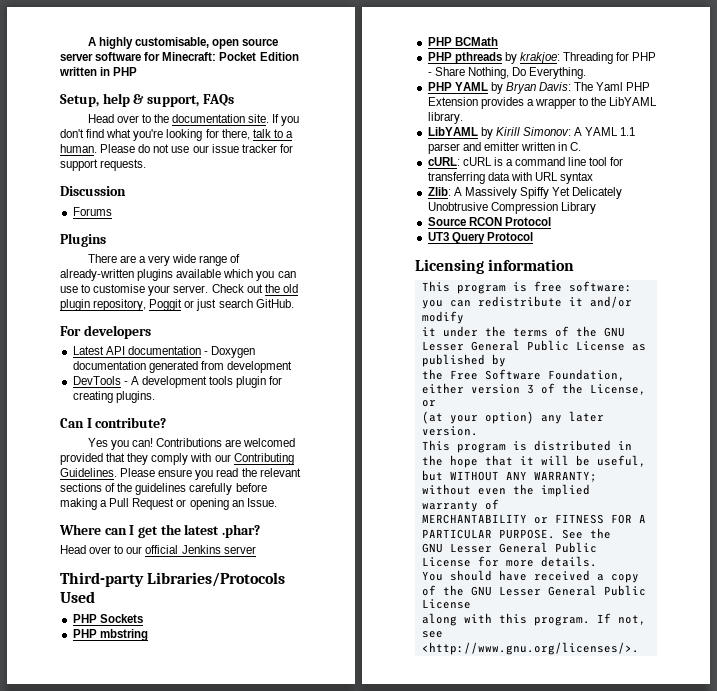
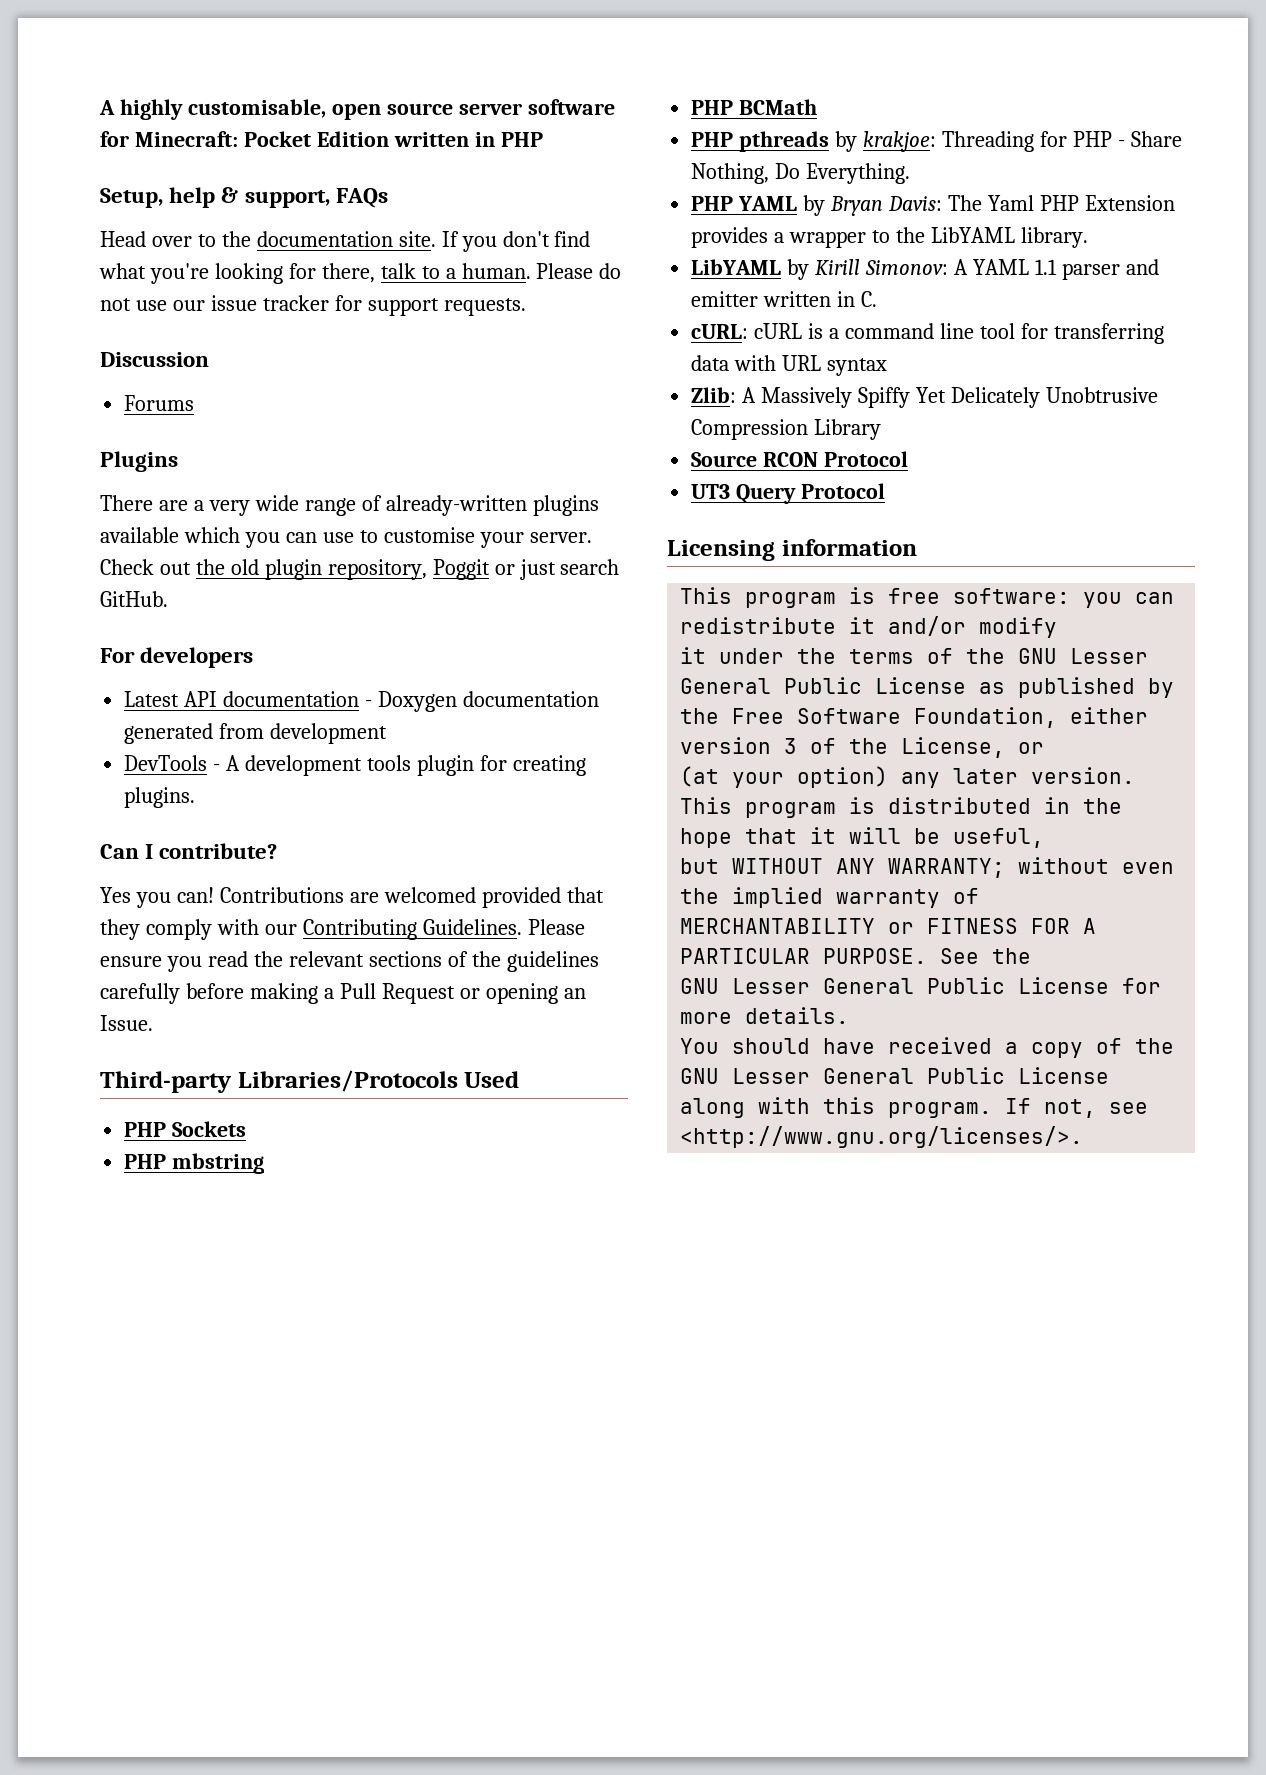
- Where can I get the latest .phar?
- Head over to our official Jenkins server

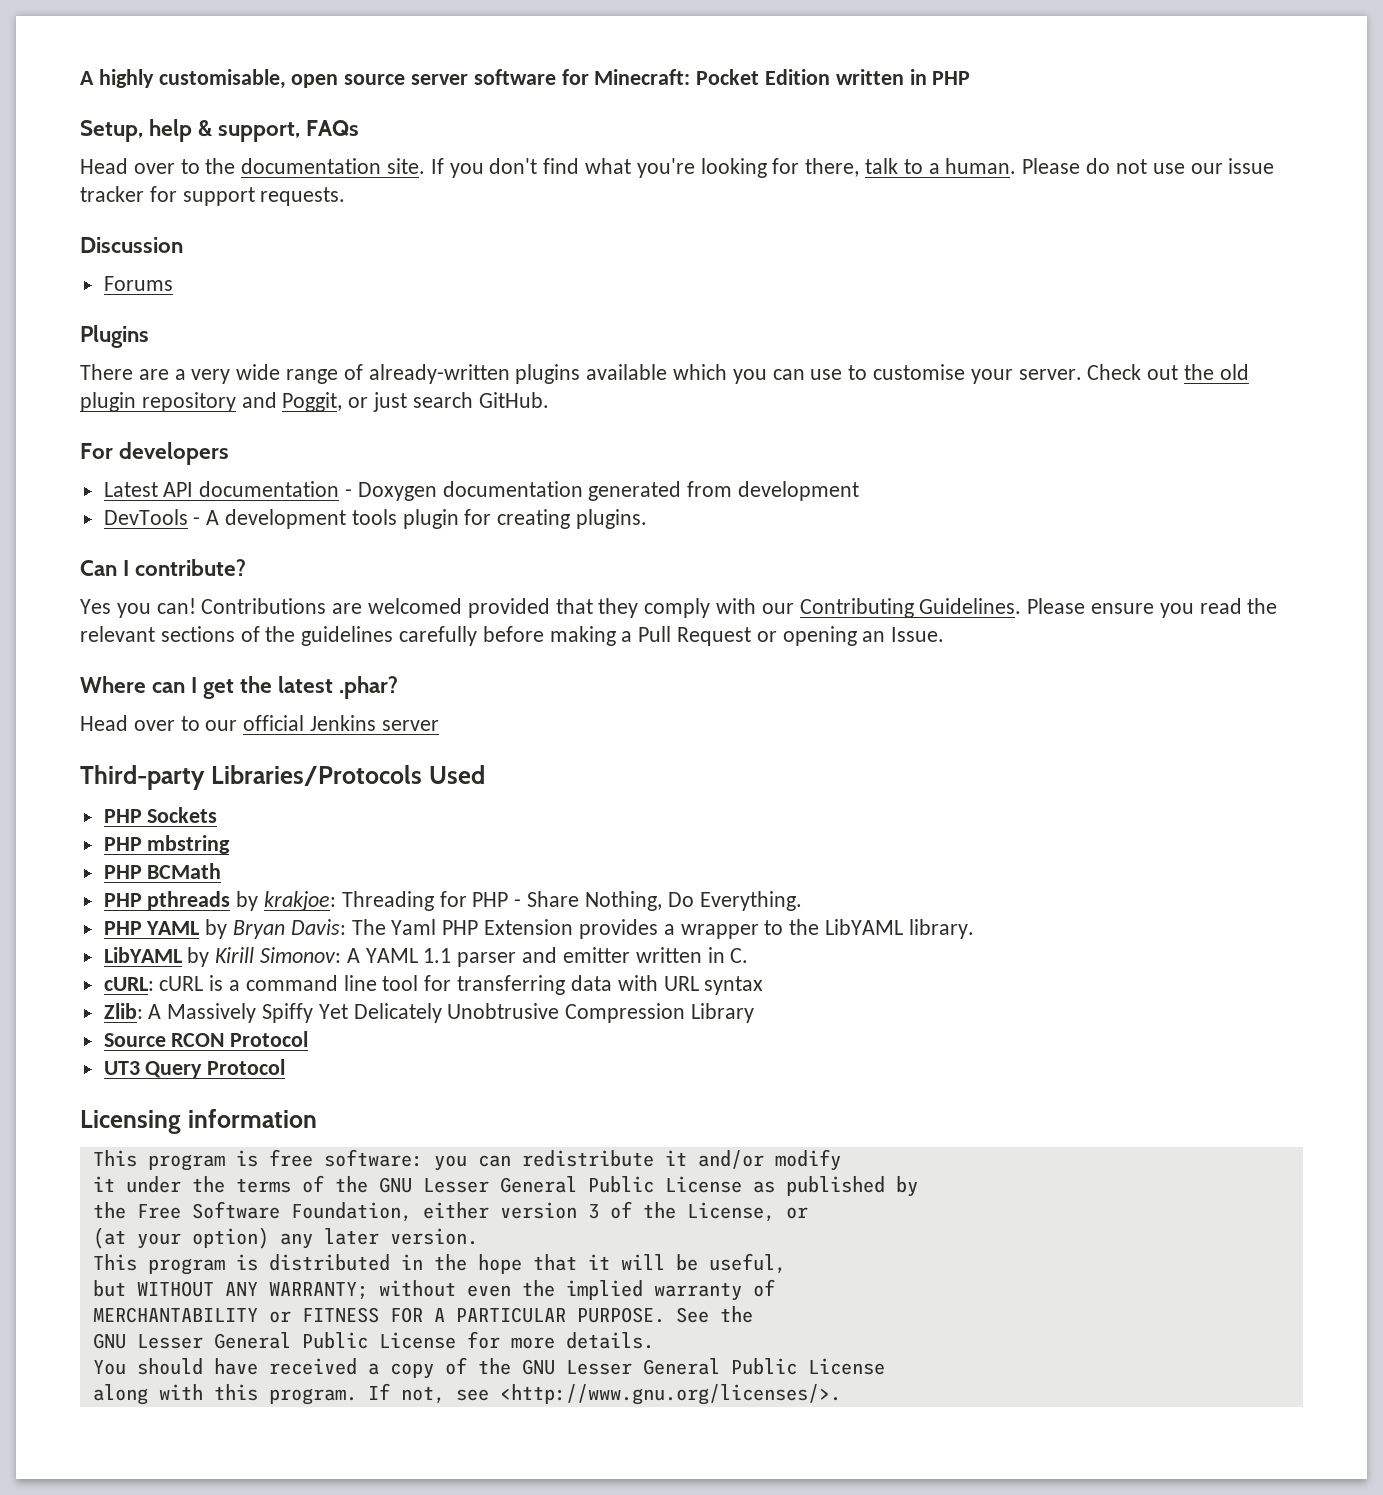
- Check out the old plugin repository, Poggit or just search GitHub.
+ Check out the old plugin repository and Poggit, or just search GitHub.
+ Where can I get the latest .phar?
+ Head over to our official Jenkins server

